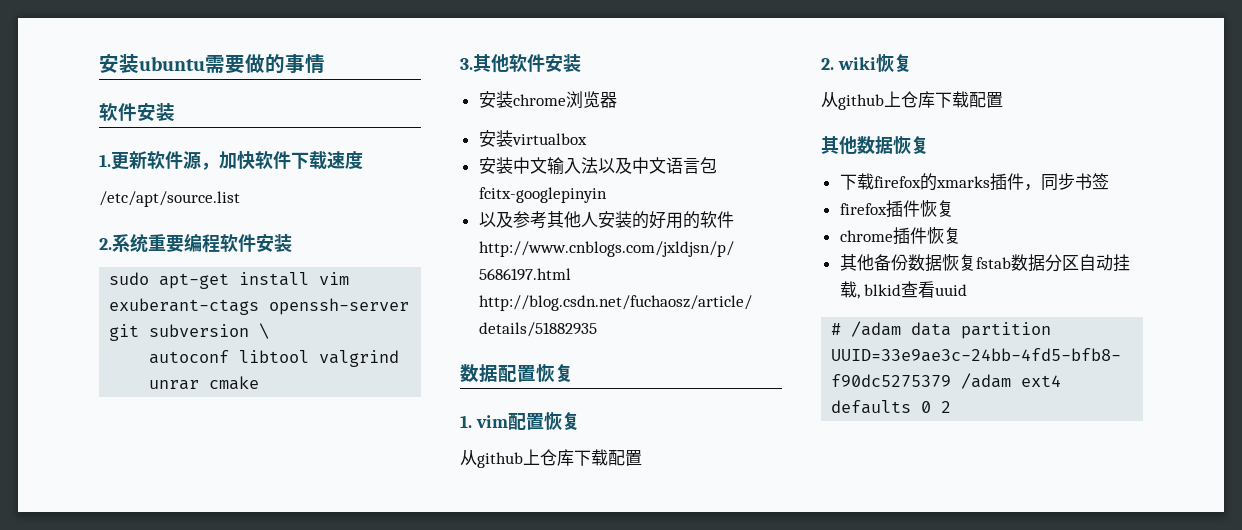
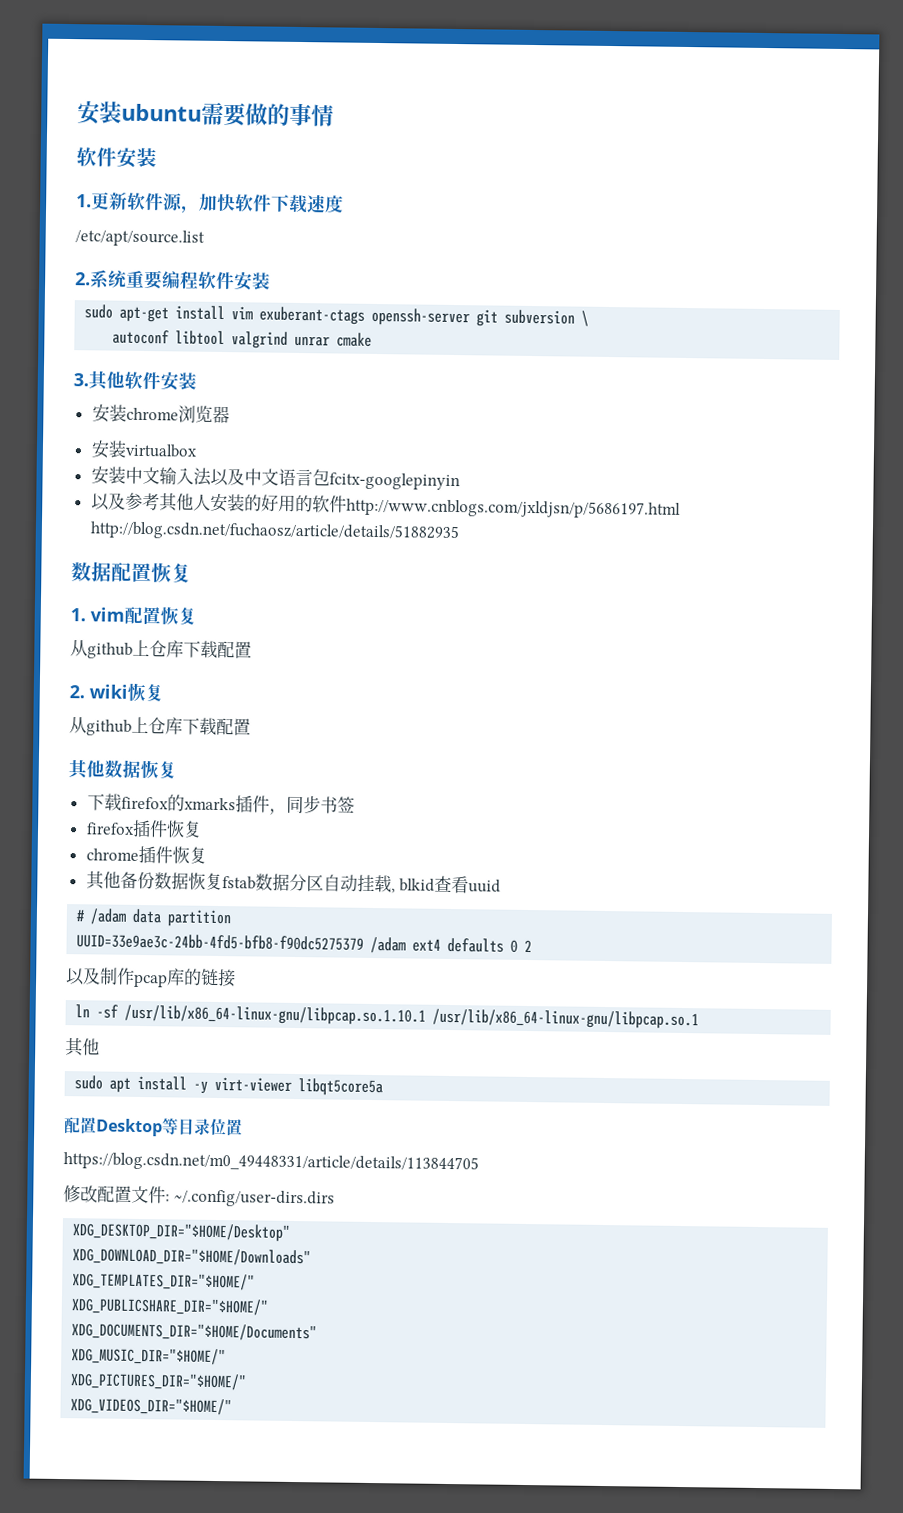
+ 以及制作pcap库的链接
+ ln -sf /usr/lib/x86_64-linux-gnu/libpcap.so.1.10.1 /usr/lib/x86_64-linux-gnu/libpcap.so.1
+ 其他
+ sudo apt install -y virt-viewer libqt5core5a
+ 配置Desktop等目录位置
+ https://blog.csdn.net/m0_49448331/article/details/113844705
+ 修改配置文件: ~/.config/user-dirs.dirs
+ XDG_DESKTOP_DIR="$HOME/Desktop"
+ XDG_DOWNLOAD_DIR="$HOME/Downloads"
+ XDG_TEMPLATES_DIR="$HOME/"
+ XDG_PUBLICSHARE_DIR="$HOME/"
+ XDG_DOCUMENTS_DIR="$HOME/Documents"
+ XDG_MUSIC_DIR="$HOME/"
+ XDG_PICTURES_DIR="$HOME/"
+ XDG_VIDEOS_DIR="$HOME/"

